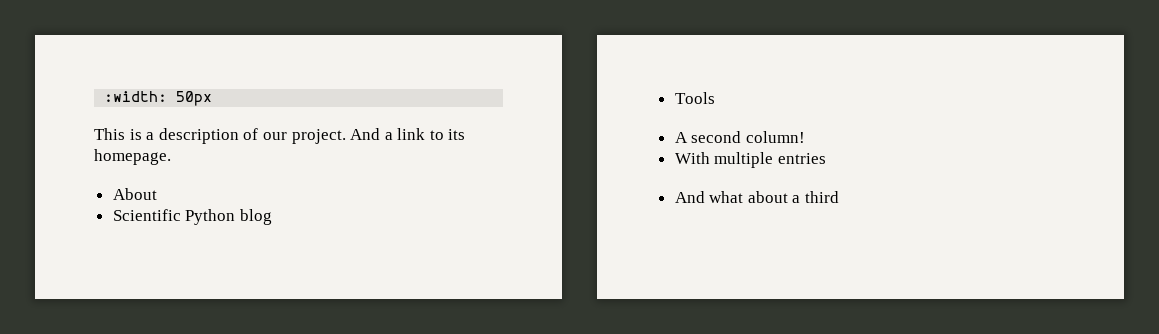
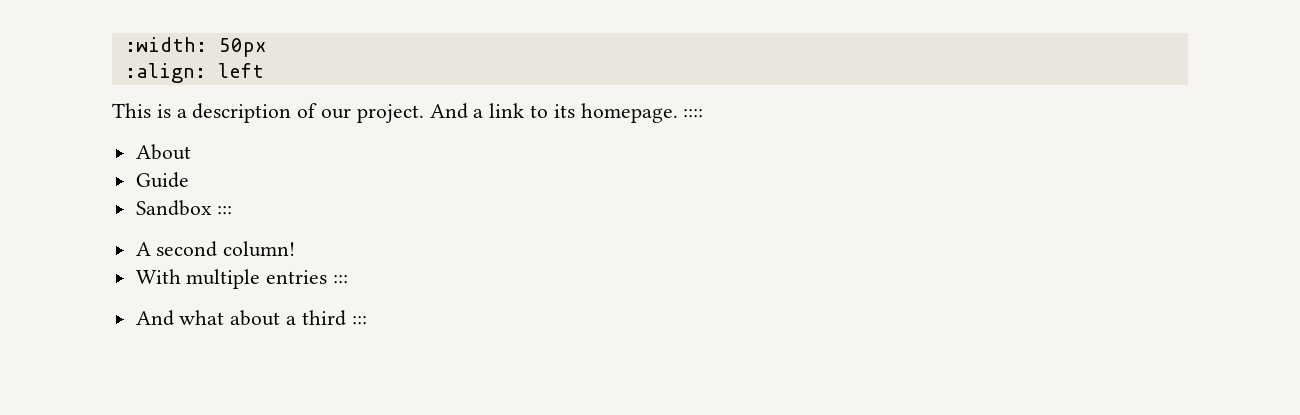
+ :align: left
- And a link to its homepage.
+ And a link to its homepage. ::::
- Scientific Python blog
- Tools
+ Guide
+ Sandbox :::
- With multiple entries
+ With multiple entries :::
- And what about a third
+ And what about a third :::

